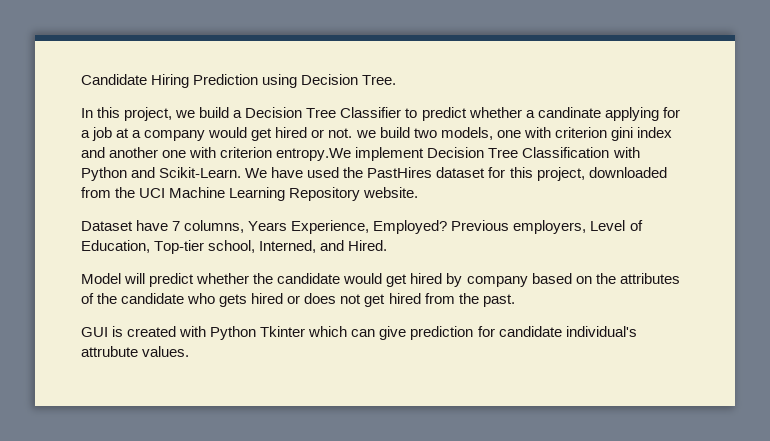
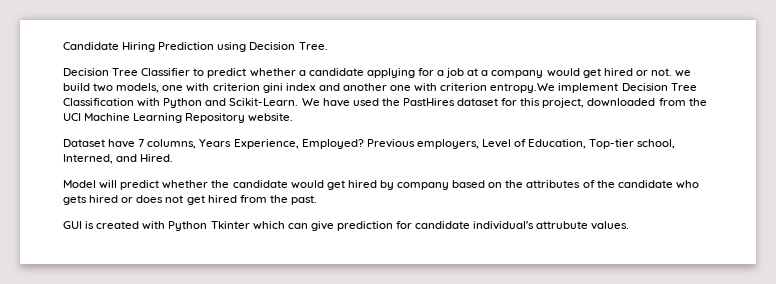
- In this project, we build a Decision Tree Classifier to predict whether a candinate applying for a job at a company would get hired or not. we build two models, one with criterion gini index and another one with criterion entropy.We implement Decision Tree Classification with Python and Scikit-Learn.
+ Decision Tree Classifier to predict whether a candidate applying for a job at a company would get hired or not. we build two models, one with criterion gini index and another one with criterion entropy.We implement Decision Tree Classification with Python and Scikit-Learn.

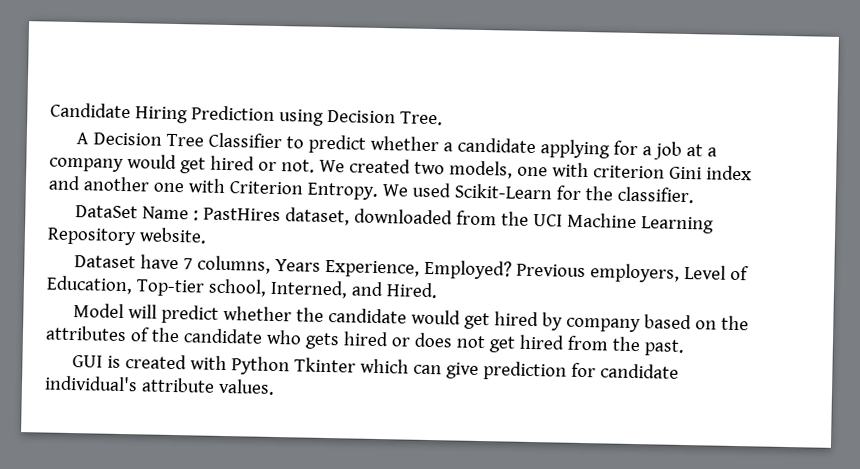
- Decision Tree Classifier to predict whether a candidate applying for a job at a company would get hired or not. we build two models, one with criterion gini index and another one with criterion entropy.We implement Decision Tree Classification with Python and Scikit-Learn. We have used the PastHires dataset for this project, downloaded from the UCI Machine Learning Repository website.
+ A Decision Tree Classifier to predict whether a candidate applying for a job at a company would get hired or not. We created two models, one with criterion Gini index and another one with Criterion Entropy. We used Scikit-Learn for the classifier.
+ DataSet Name : PastHires dataset, downloaded from the UCI Machine Learning Repository website.
- GUI is created with Python Tkinter which can give prediction for candidate individual's attrubute values.
+ GUI is created with Python Tkinter which can give prediction for candidate individual's attribute values.

